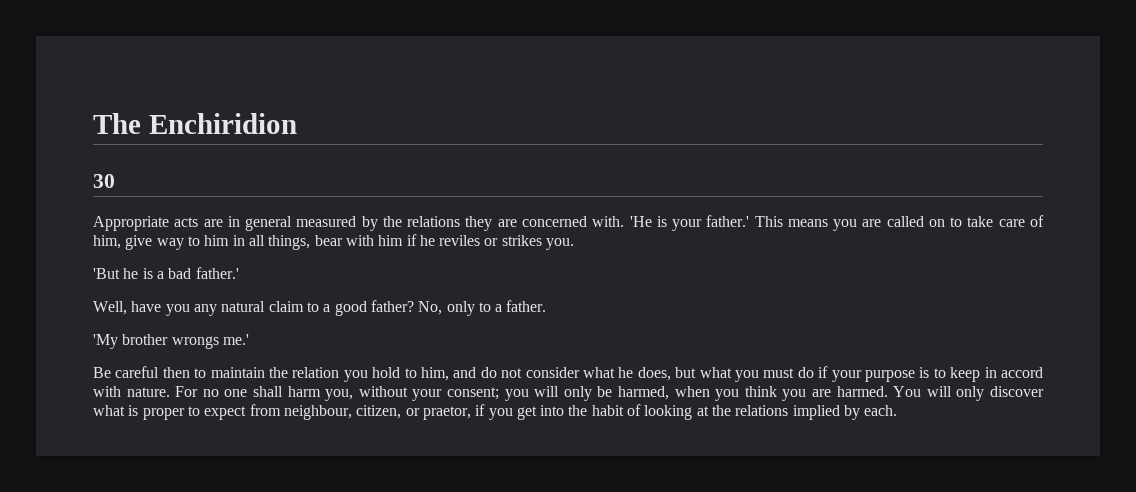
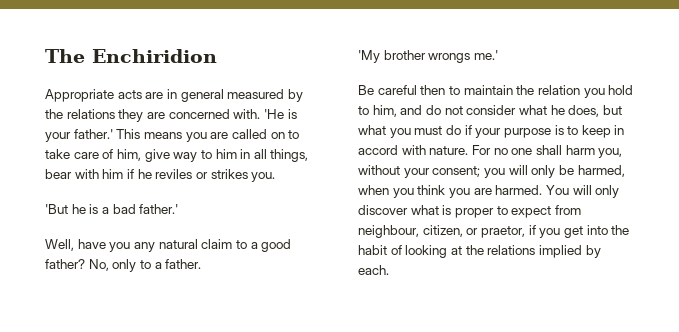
- 30

